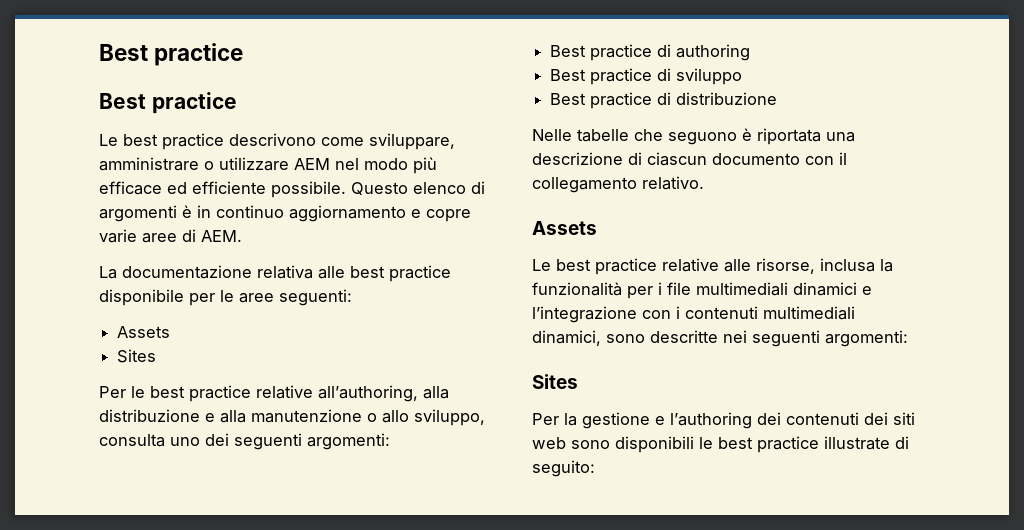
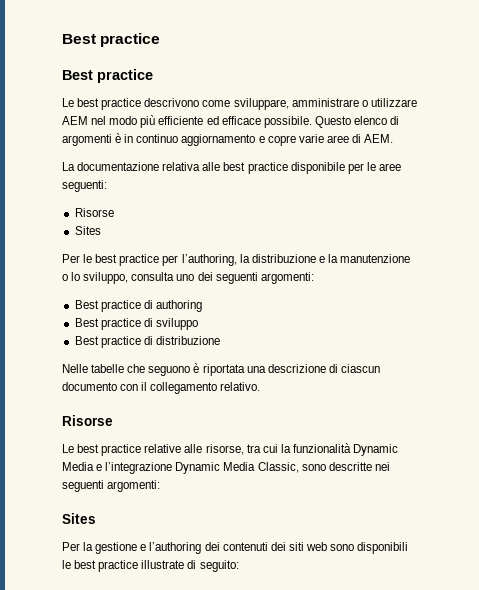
- Le best practice descrivono come sviluppare, amministrare o utilizzare AEM nel modo più efficace ed efficiente possibile.
+ Le best practice descrivono come sviluppare, amministrare o utilizzare AEM nel modo più efficiente ed efficace possibile.
  La documentazione relativa alle best practice disponibile per le aree seguenti:
- Assets
+ Risorse
- Per le best practice relative all’authoring, alla distribuzione e alla manutenzione o allo sviluppo, consulta uno dei seguenti argomenti:
+ Per le best practice per l’authoring, la distribuzione e la manutenzione o lo sviluppo, consulta uno dei seguenti argomenti:
  Nelle tabelle che seguono è riportata una descrizione di ciascun documento con il collegamento relativo.
- Assets
+ Risorse
- Le best practice relative alle risorse, inclusa la funzionalità per i file multimediali dinamici e l’integrazione con i contenuti multimediali dinamici, sono descritte nei seguenti argomenti:
+ Le best practice relative alle risorse, tra cui la funzionalità Dynamic Media e l’integrazione Dynamic Media Classic, sono descritte nei seguenti argomenti:

